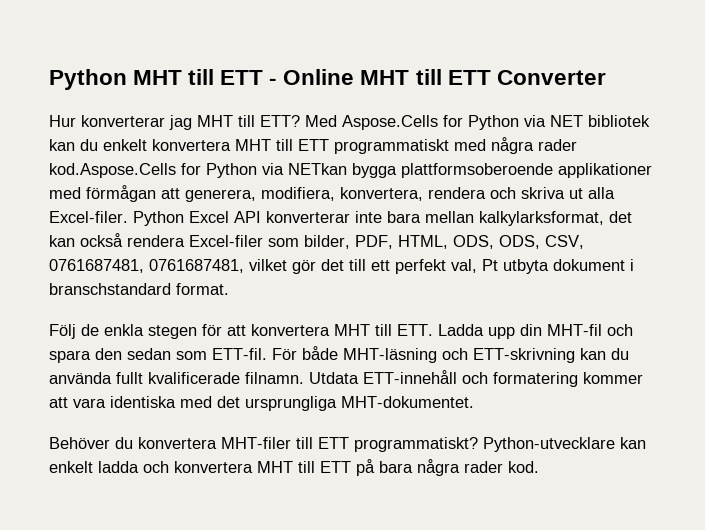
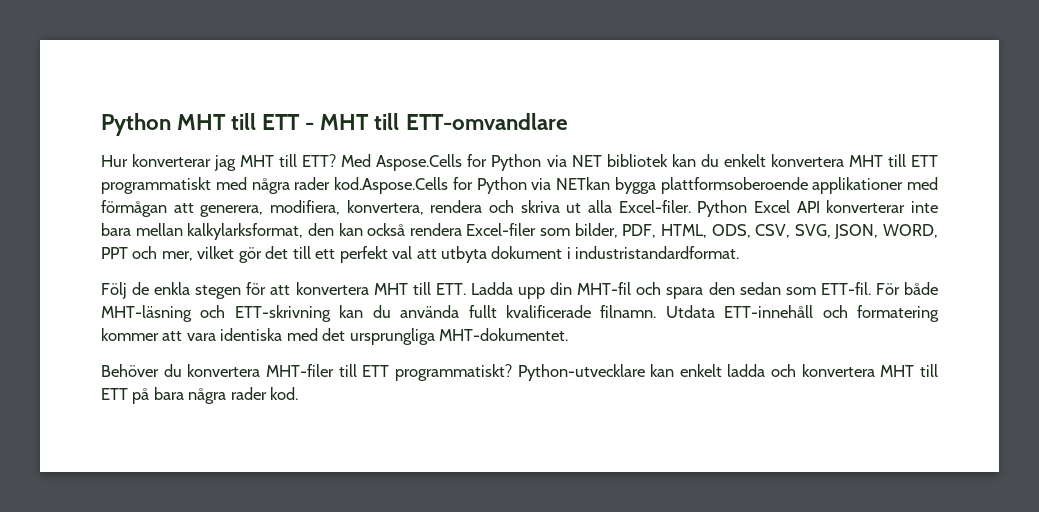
- Python MHT till ETT - Online MHT till ETT Converter
+ Python MHT till ETT - MHT till ETT-omvandlare
- Python Excel API konverterar inte bara mellan kalkylarksformat, det kan också rendera Excel-filer som bilder, PDF, HTML, ODS, ODS, CSV, 0761687481, 0761687481, vilket gör det till ett perfekt val, Pt utbyta dokument i branschstandard format.
+ Python Excel API konverterar inte bara mellan kalkylarksformat, den kan också rendera Excel-filer som bilder, PDF, HTML, ODS, CSV, SVG, JSON, WORD, PPT och mer, vilket gör det till ett perfekt val att utbyta dokument i industristandardformat.

